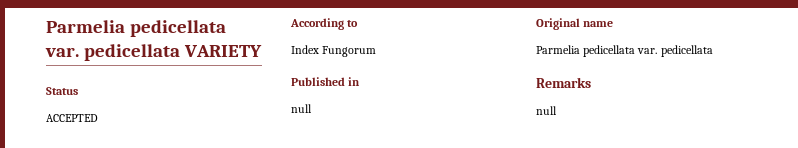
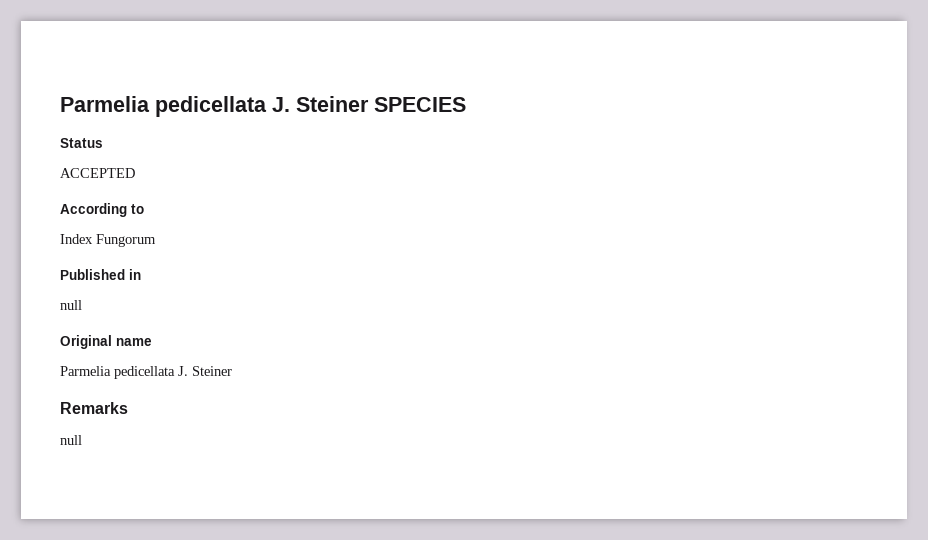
- Parmelia pedicellata var. pedicellata VARIETY
+ Parmelia pedicellata J. Steiner SPECIES
  Original name
- Parmelia pedicellata var. pedicellata
+ Parmelia pedicellata J. Steiner

